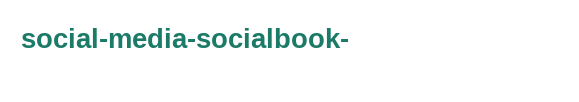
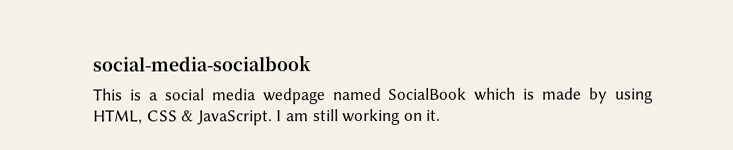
- social-media-socialbook-
+ social-media-socialbook
+ This is a social media wedpage named SocialBook which is made by using HTML, CSS & JavaScript. I am still working on it.

